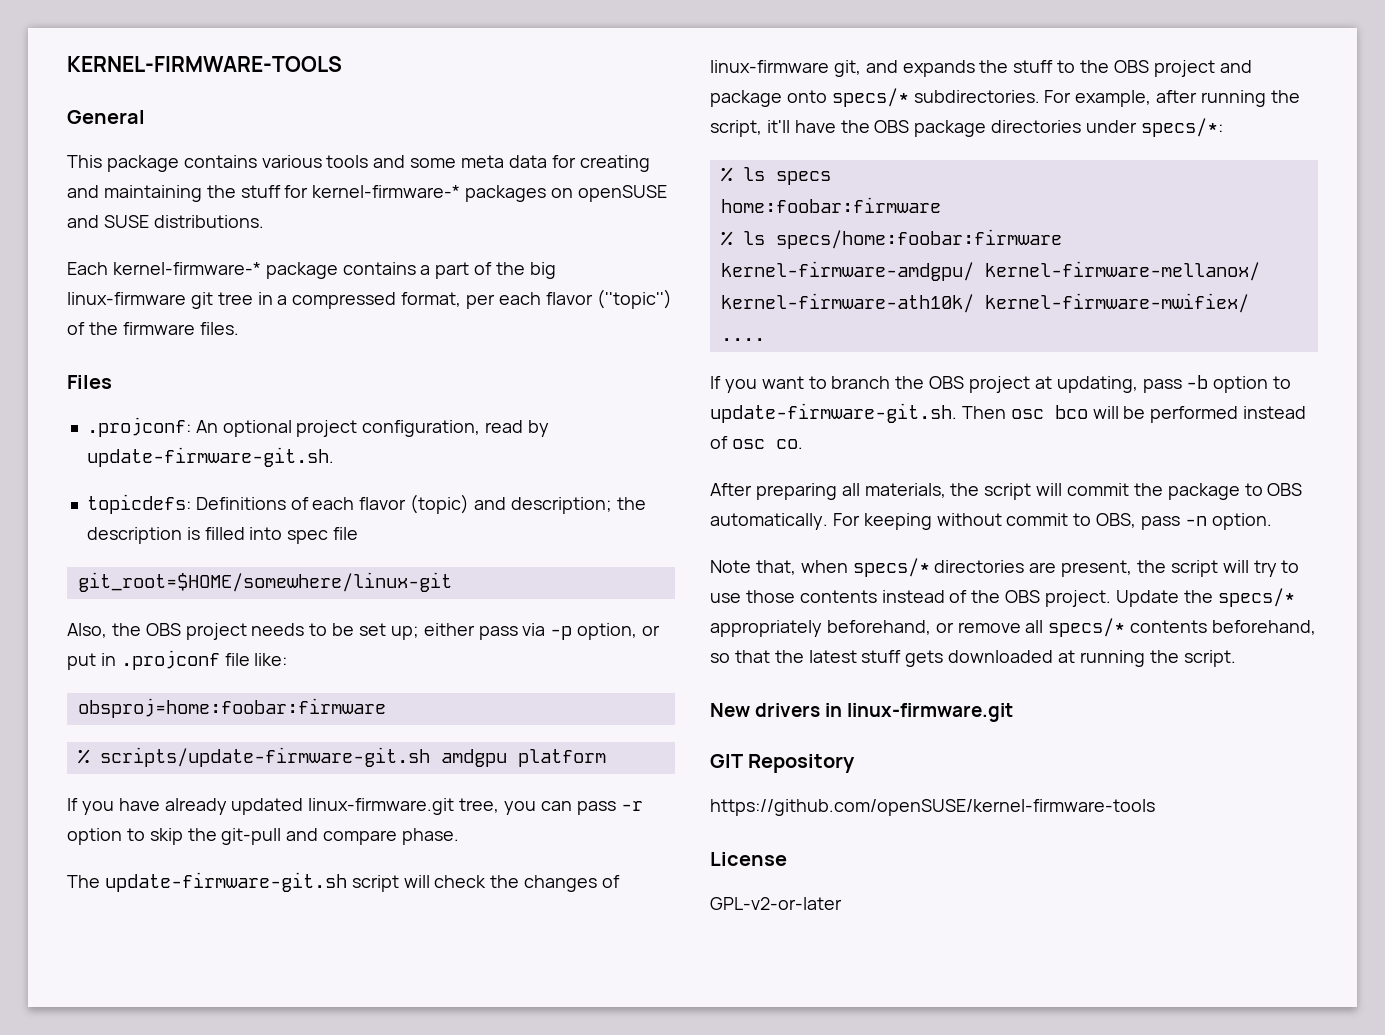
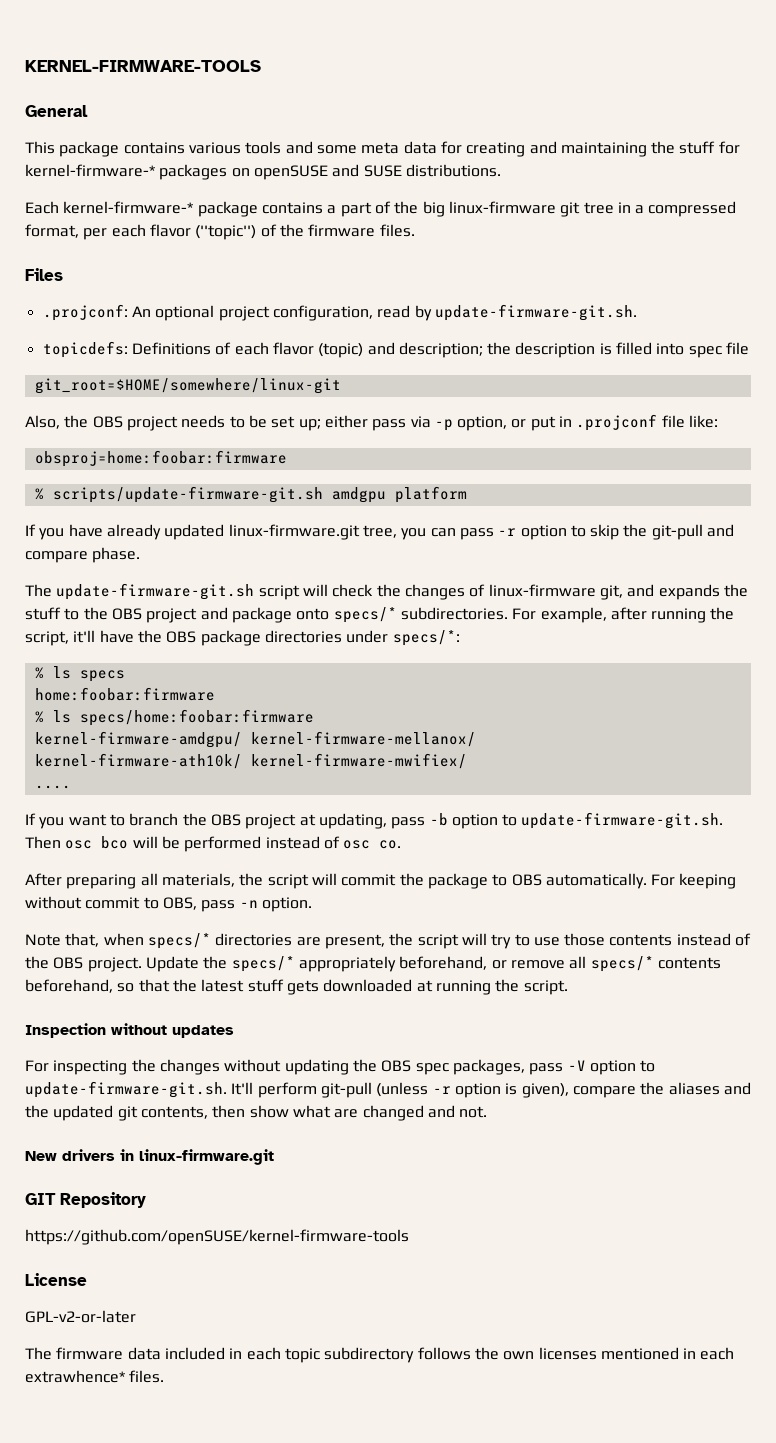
+ Inspection without updates
+ For inspecting the changes without updating the OBS spec packages, pass -V option to update-firmware-git.sh. It'll perform git-pull (unless -r option is given), compare the aliases and the updated git contents, then show what are changed and not.
+ The firmware data included in each topic subdirectory follows the own licenses mentioned in each extrawhence* files.

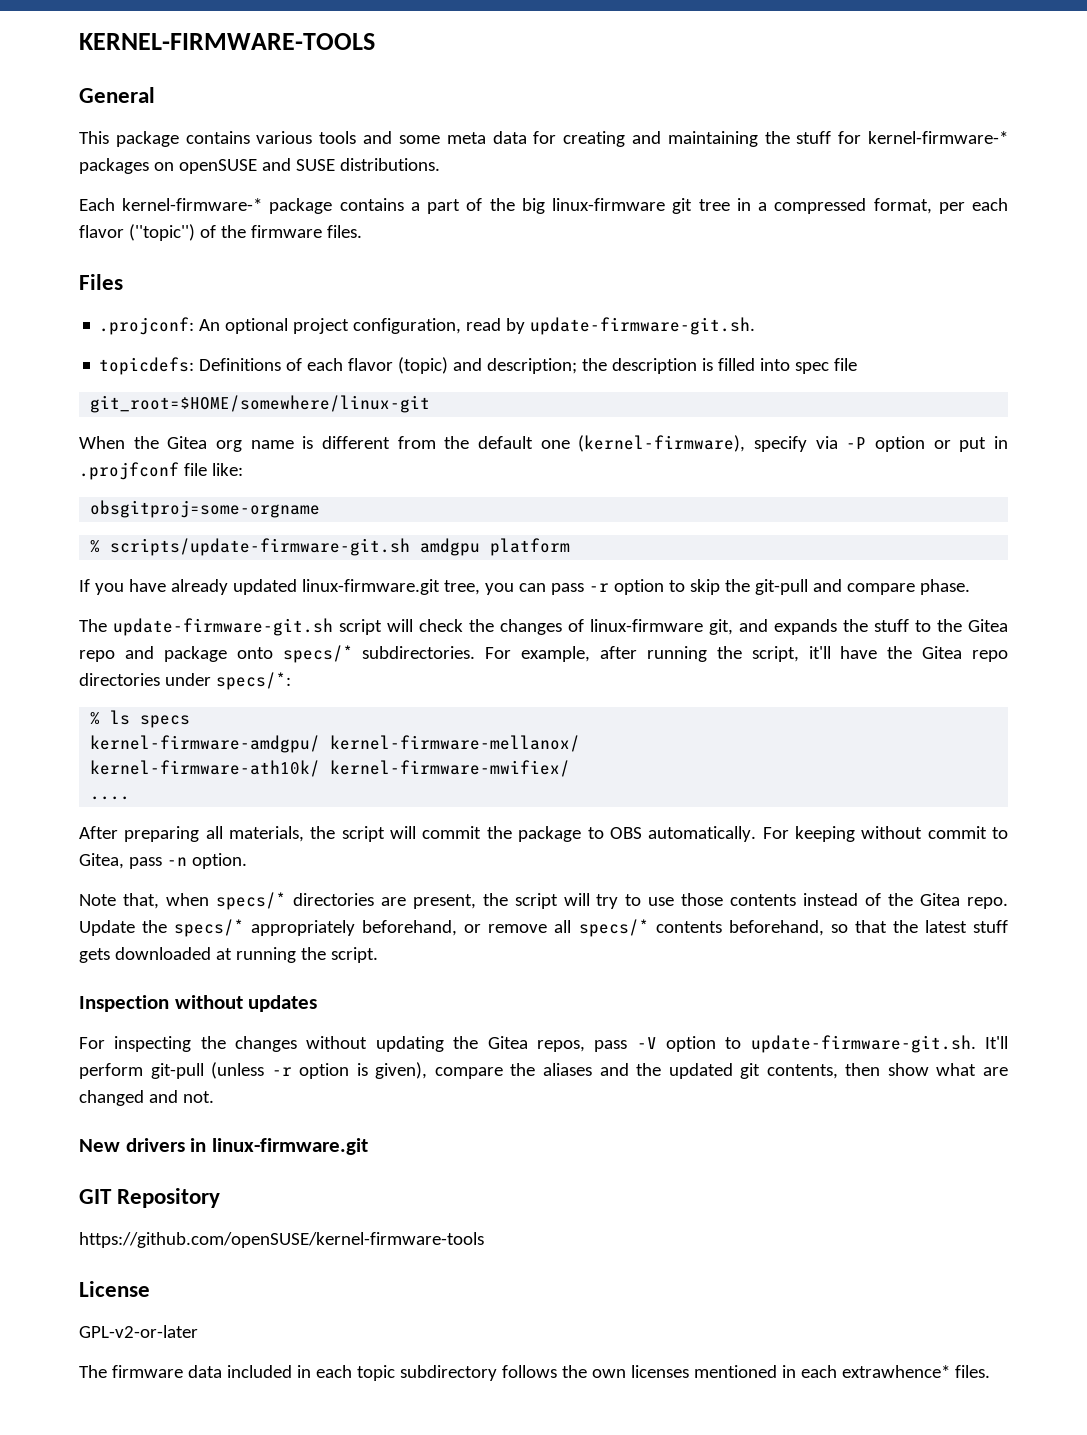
- Also, the OBS project needs to be set up; either pass via -p option, or put in .projconf file like:
+ When the Gitea org name is different from the default one (kernel-firmware), specify via -P option or put in .projfconf file like:
- obsproj=home:foobar:firmware
+ obsgitproj=some-orgname
- The update-firmware-git.sh script will check the changes of linux-firmware git, and expands the stuff to the OBS project and package onto specs/* subdirectories.
+ The update-firmware-git.sh script will check the changes of linux-firmware git, and expands the stuff to the Gitea repo and package onto specs/* subdirectories.
- For example, after running the script, it'll have the OBS package directories under specs/*:
+ For example, after running the script, it'll have the Gitea repo directories under specs/*:
- home:foobar:firmware
- % ls specs/home:foobar:firmware
- If you want to branch the OBS project at updating, pass -b option to update-firmware-git.sh. Then osc bco will be performed instead of osc co.
- For keeping without commit to OBS, pass -n option.
+ For keeping without commit to Gitea, pass -n option.
- Note that, when specs/* directories are present, the script will try to use those contents instead of the OBS project.
+ Note that, when specs/* directories are present, the script will try to use those contents instead of the Gitea repo.
- For inspecting the changes without updating the OBS spec packages, pass -V option to update-firmware-git.sh. It'll perform git-pull (unless -r option is given), compare the aliases and the updated git contents, then show what are changed and not.
+ For inspecting the changes without updating the Gitea repos, pass -V option to update-firmware-git.sh. It'll perform git-pull (unless -r option is given), compare the aliases and the updated git contents, then show what are changed and not.

